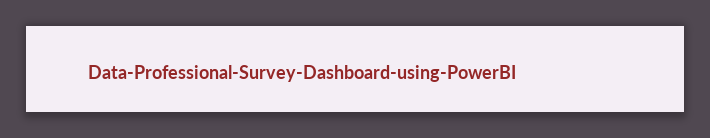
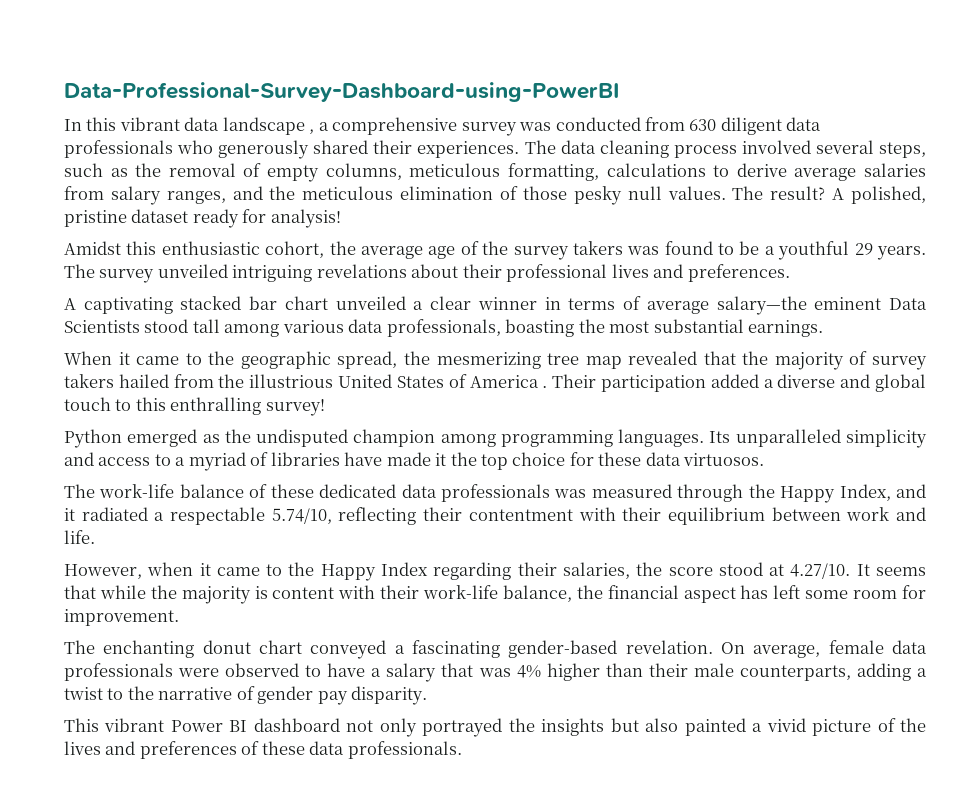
+ In this vibrant data landscape , a comprehensive survey was conducted from 630 diligent data professionals who generously shared their experiences. The data cleaning process involved several steps, such as the removal of empty columns, meticulous formatting, calculations to derive average salaries from salary ranges, and the meticulous elimination of those pesky null values. The result? A polished, pristine dataset ready for analysis!
+ Amidst this enthusiastic cohort, the average age of the survey takers was found to be a youthful 29 years. The survey unveiled intriguing revelations about their professional lives and preferences.
+ A captivating stacked bar chart unveiled a clear winner in terms of average salary—the eminent Data Scientists stood tall among various data professionals, boasting the most substantial earnings.
+ When it came to the geographic spread, the mesmerizing tree map revealed that the majority of survey takers hailed from the illustrious United States of America . Their participation added a diverse and global touch to this enthralling survey!
+ Python emerged as the undisputed champion among programming languages. Its unparalleled simplicity and access to a myriad of libraries have made it the top choice for these data virtuosos.
+ The work-life balance of these dedicated data professionals was measured through the Happy Index, and it radiated a respectable 5.74/10, reflecting their contentment with their equilibrium between work and life.
+ However, when it came to the Happy Index regarding their salaries, the score stood at 4.27/10. It seems that while the majority is content with their work-life balance, the financial aspect has left some room for improvement.
+ The enchanting donut chart conveyed a fascinating gender-based revelation. On average, female data professionals were observed to have a salary that was 4% higher than their male counterparts, adding a twist to the narrative of gender pay disparity.
+ This vibrant Power BI dashboard not only portrayed the insights but also painted a vivid picture of the lives and preferences of these data professionals.

